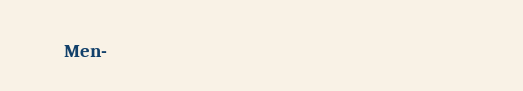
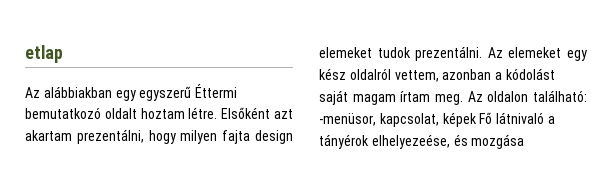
- Men-
+ etlap
+ Az alábbiakban egy egyszerű Éttermi bemutatkozó oldalt hoztam létre. Elsőként azt akartam prezentálni, hogy milyen fajta design elemeket tudok prezentálni. Az elemeket egy kész oldalról vettem, azonban a kódolást saját magam írtam meg. Az oldalon található: -menüsor, kapcsolat, képek Fő látnivaló a tányérok elhelyezeése, és mozgása

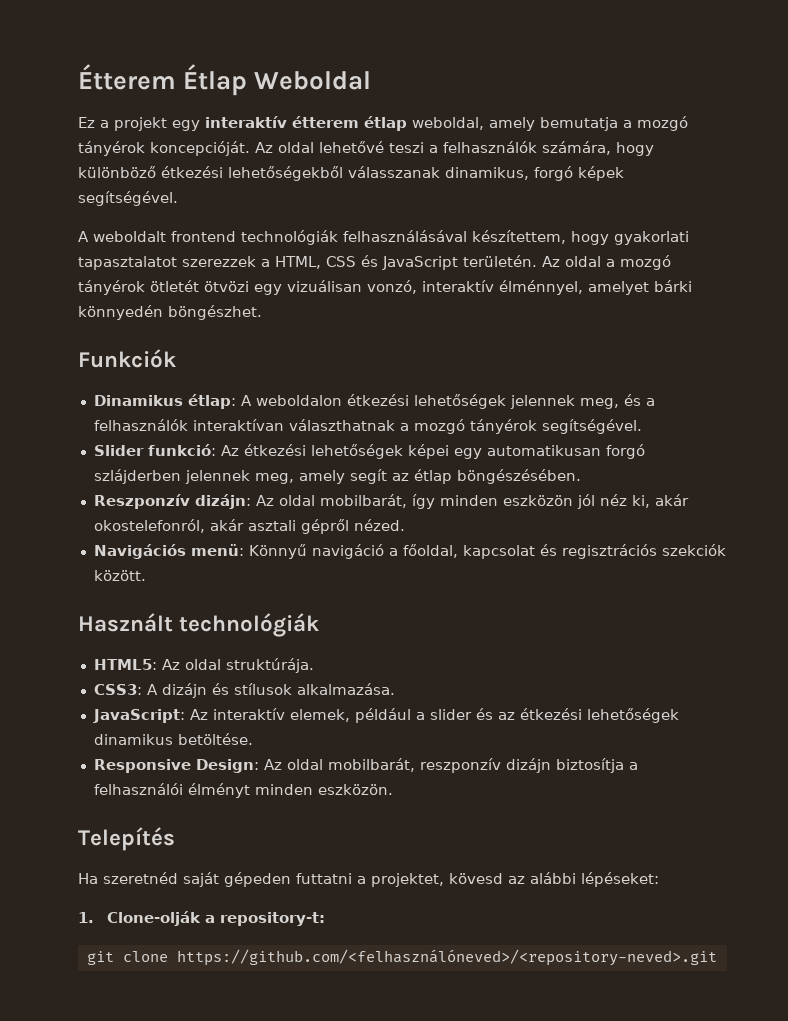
- etlap
- Az alábbiakban egy egyszerű Éttermi bemutatkozó oldalt hoztam létre. Elsőként azt akartam prezentálni, hogy milyen fajta design elemeket tudok prezentálni. Az elemeket egy kész oldalról vettem, azonban a kódolást saját magam írtam meg. Az oldalon található: -menüsor, kapcsolat, képek Fő látnivaló a tányérok elhelyezeése, és mozgása
+ Étterem Étlap Weboldal
+ Ez a projekt egy interaktív étterem étlap weboldal, amely bemutatja a mozgó tányérok koncepcióját. Az oldal lehetővé teszi a felhasználók számára, hogy különböző étkezési lehetőségekből válasszanak dinamikus, forgó képek segítségével.
+ A weboldalt frontend technológiák felhasználásával készítettem, hogy gyakorlati tapasztalatot szerezzek a HTML, CSS és JavaScript területén. Az oldal a mozgó tányérok ötletét ötvözi egy vizuálisan vonzó, interaktív élménnyel, amelyet bárki könnyedén böngészhet.
+ Funkciók
+ Dinamikus étlap: A weboldalon étkezési lehetőségek jelennek meg, és a felhasználók interaktívan választhatnak a mozgó tányérok segítségével.
+ Slider funkció: Az étkezési lehetőségek képei egy automatikusan forgó szlájderben jelennek meg, amely segít az étlap böngészésében.
+ Reszponzív dizájn: Az oldal mobilbarát, így minden eszközön jól néz ki, akár okostelefonról, akár asztali gépről nézed.
+ Navigációs menü: Könnyű navigáció a főoldal, kapcsolat és regisztrációs szekciók között.
+ Használt technológiák
+ HTML5: Az oldal struktúrája.
+ CSS3: A dizájn és stílusok alkalmazása.
+ JavaScript: Az interaktív elemek, például a slider és az étkezési lehetőségek dinamikus betöltése.
+ Responsive Design: Az oldal mobilbarát, reszponzív dizájn biztosítja a felhasználói élményt minden eszközön.
+ Telepítés
+ Ha szeretnéd saját gépeden futtatni a projektet, kövesd az alábbi lépéseket:
+ 1. Clone-olják a repository-t:
+ git clone https://github.com/<felhasználóneved>/<repository-neved>.git

